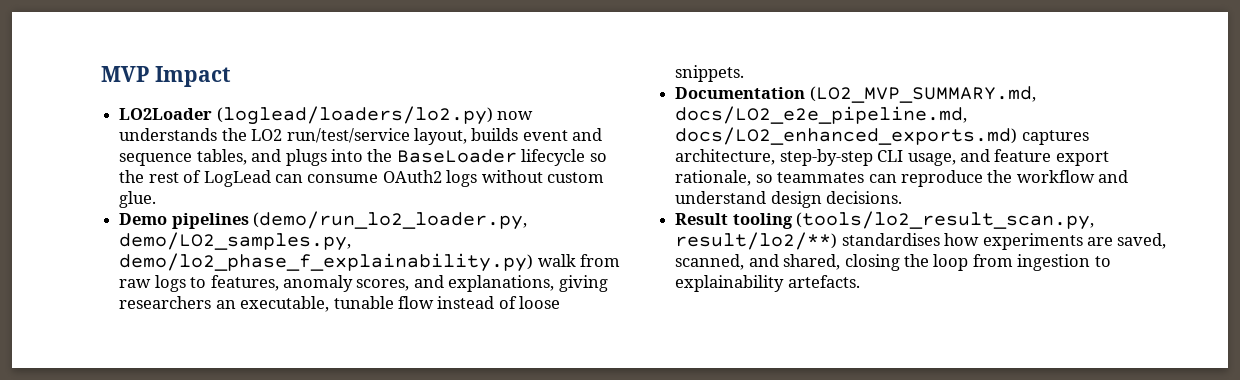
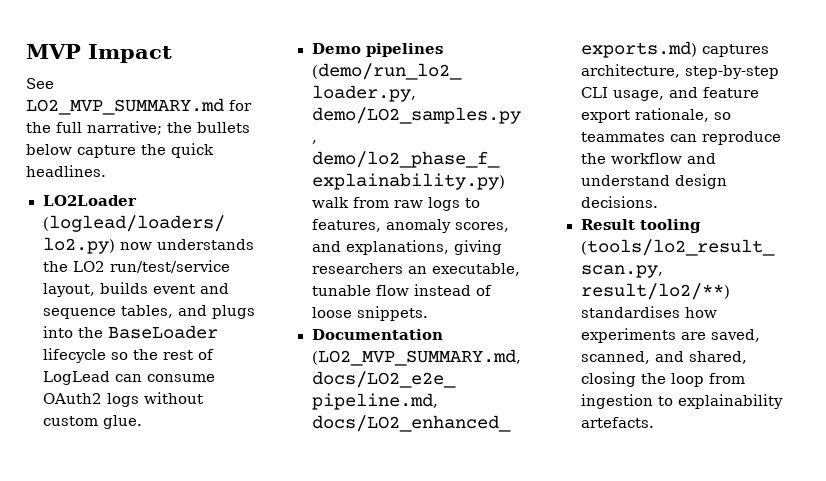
+ See LO2_MVP_SUMMARY.md for the full narrative; the bullets below capture the quick headlines.

